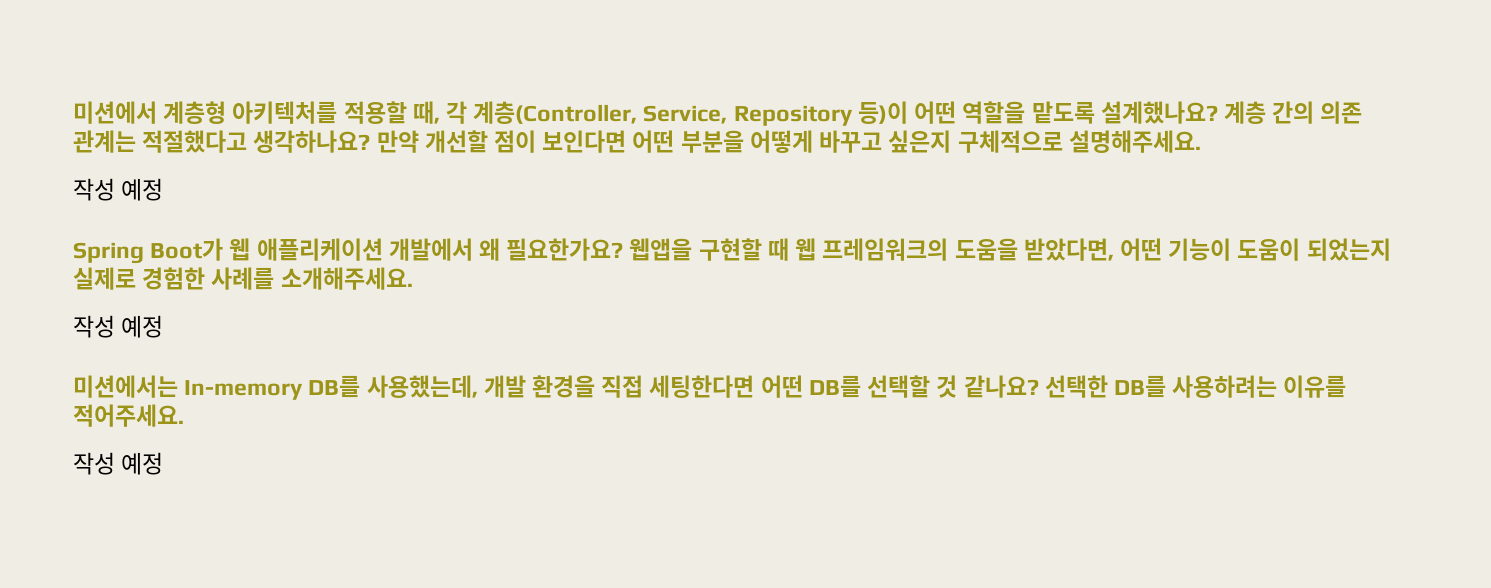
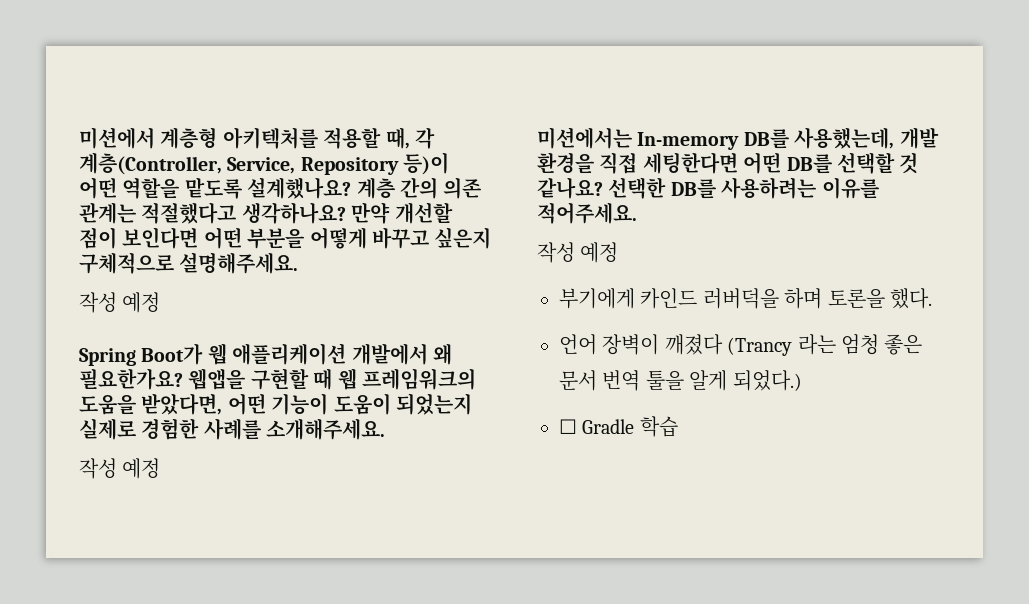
+ 부기에게 카인드 러버덕을 하며 토론을 했다.
+ 언어 장벽이 깨졌다 (Trancy 라는 엄청 좋은 문서 번역 툴을 알게 되었다.)
+ ☐ Gradle 학습

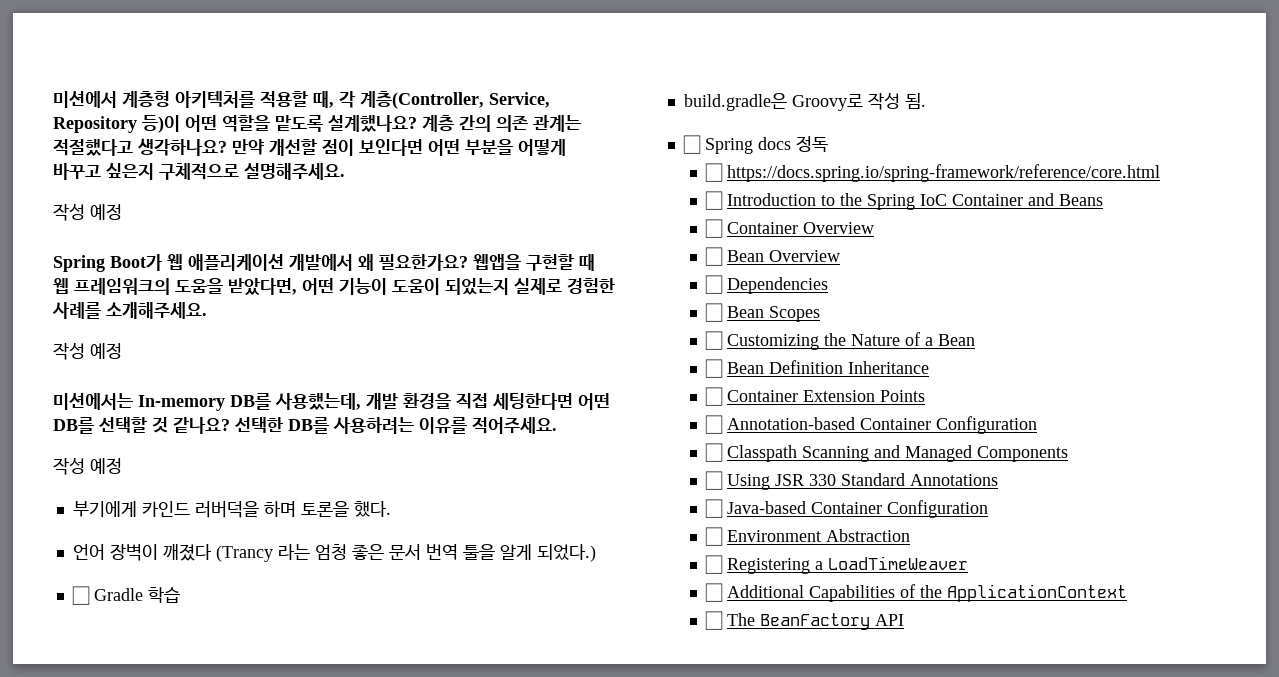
+ build.gradle은 Groovy로 작성 됨.
+ ☐ Spring docs 정독
+ ☐ https://docs.spring.io/spring-framework/reference/core.html
+ ☐ Introduction to the Spring IoC Container and Beans
+ ☐ Container Overview
+ ☐ Bean Overview
+ ☐ Dependencies
+ ☐ Bean Scopes
+ ☐ Customizing the Nature of a Bean
+ ☐ Bean Definition Inheritance
+ ☐ Container Extension Points
+ ☐ Annotation-based Container Configuration
+ ☐ Classpath Scanning and Managed Components
+ ☐ Using JSR 330 Standard Annotations
+ ☐ Java-based Container Configuration
+ ☐ Environment Abstraction
+ ☐ Registering a LoadTimeWeaver
+ ☐ Additional Capabilities of the ApplicationContext
+ ☐ The BeanFactory API

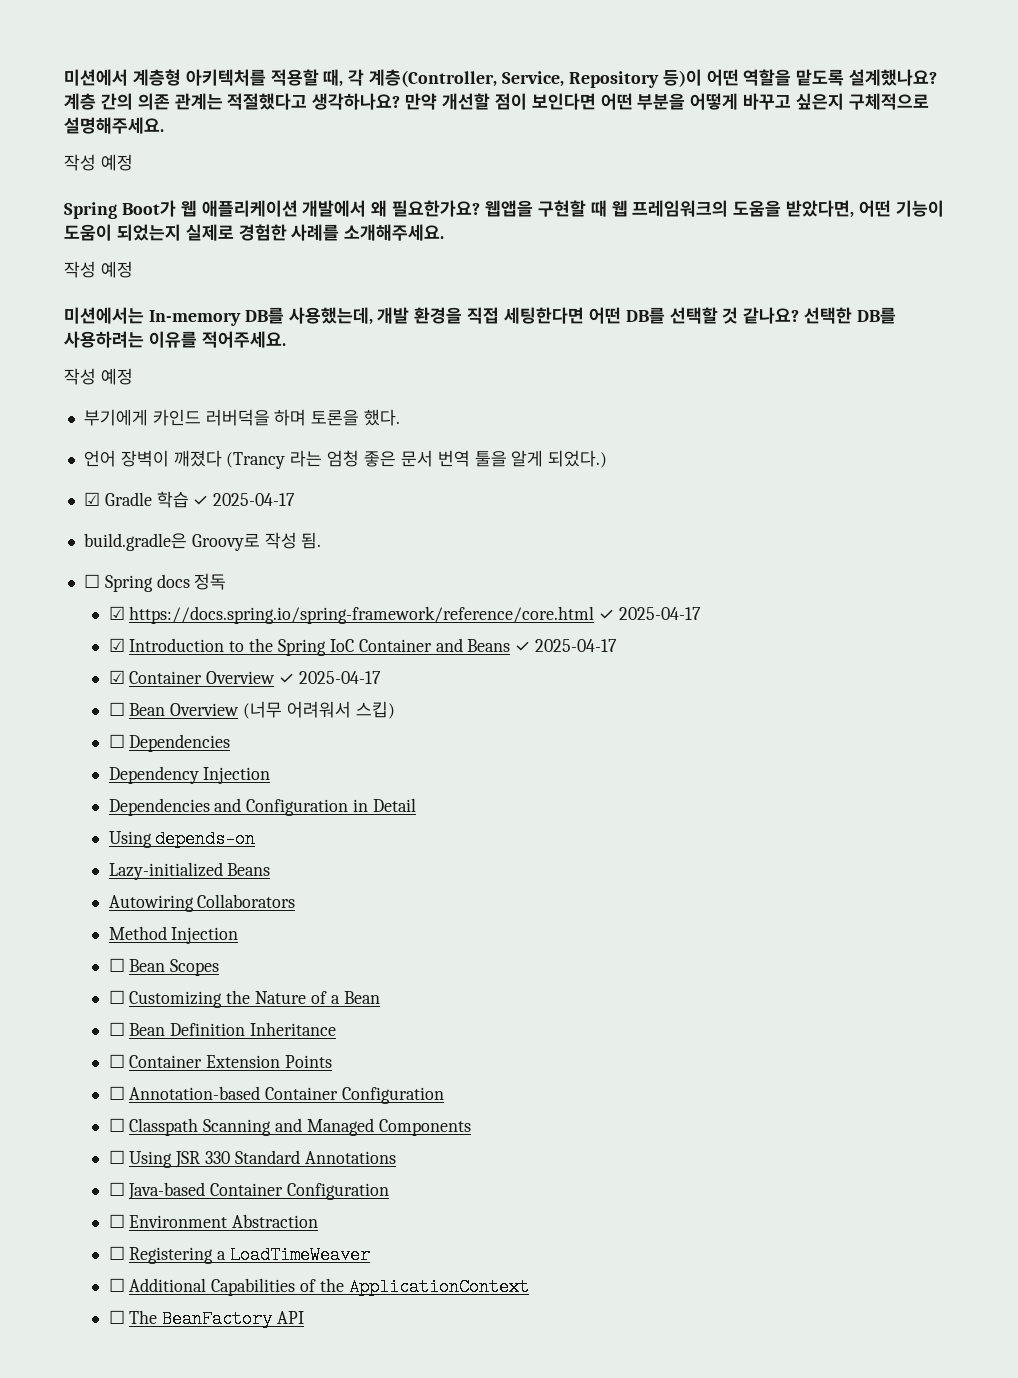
- ☐ Gradle 학습
+ ☑ Gradle 학습 ✓ 2025-04-17
- ☐ https://docs.spring.io/spring-framework/reference/core.html
- ☐ Introduction to the Spring IoC Container and Beans
- ☐ Container Overview
+ ☑ https://docs.spring.io/spring-framework/reference/core.html ✓ 2025-04-17
+ ☑ Introduction to the Spring IoC Container and Beans ✓ 2025-04-17
+ ☑ Container Overview ✓ 2025-04-17
- ☐ Bean Overview
+ ☐ Bean Overview (너무 어려워서 스킵)
+ Dependency Injection
+ Dependencies and Configuration in Detail
+ Using depends-on
+ Lazy-initialized Beans
+ Autowiring Collaborators
+ Method Injection

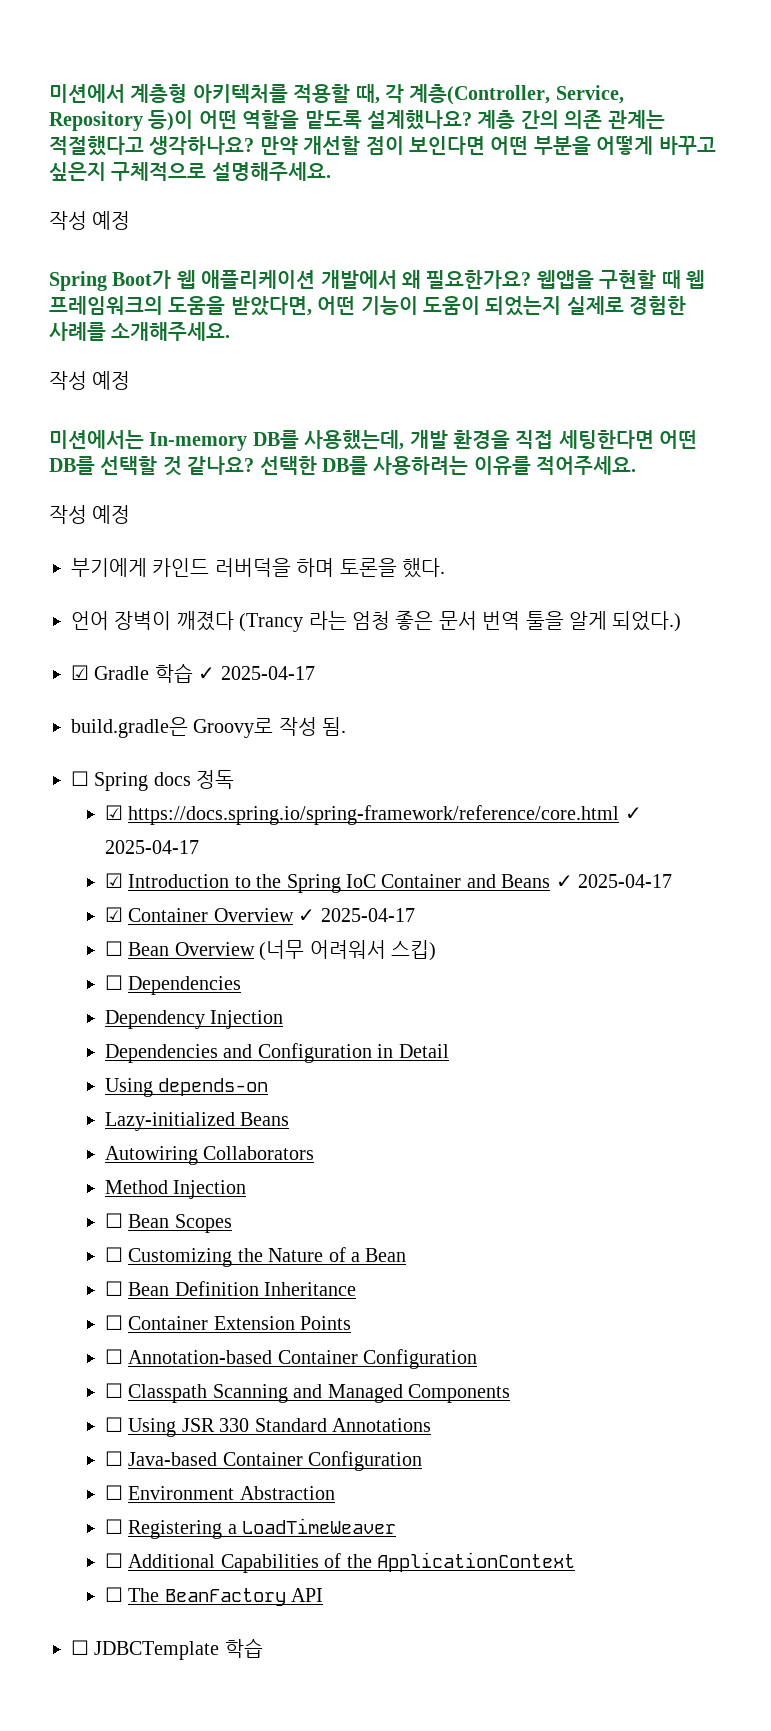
+ ☐ JDBCTemplate 학습

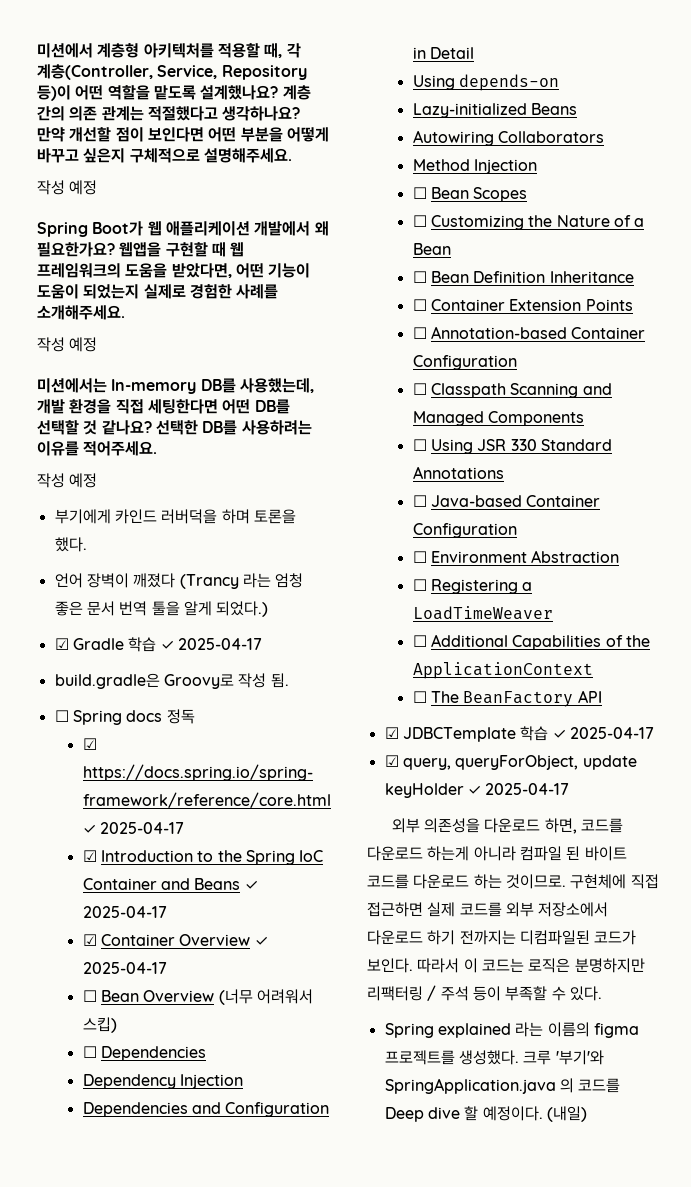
- ☐ JDBCTemplate 학습
+ ☑ JDBCTemplate 학습 ✓ 2025-04-17
+ ☑ query, queryForObject, update keyHolder ✓ 2025-04-17
+ 외부 의존성을 다운로드 하면, 코드를 다운로드 하는게 아니라 컴파일 된 바이트 코드를 다운로드 하는 것이므로. 구현체에 직접 접근하면 실제 코드를 외부 저장소에서 다운로드 하기 전까지는 디컴파일된 코드가 보인다. 따라서 이 코드는 로직은 분명하지만 리팩터링 / 주석 등이 부족할 수 있다.
+ Spring explained 라는 이름의 figma 프로젝트를 생성했다. 크루 '부기'와 SpringApplication.java 의 코드를 Deep dive 할 예정이다. (내일)

